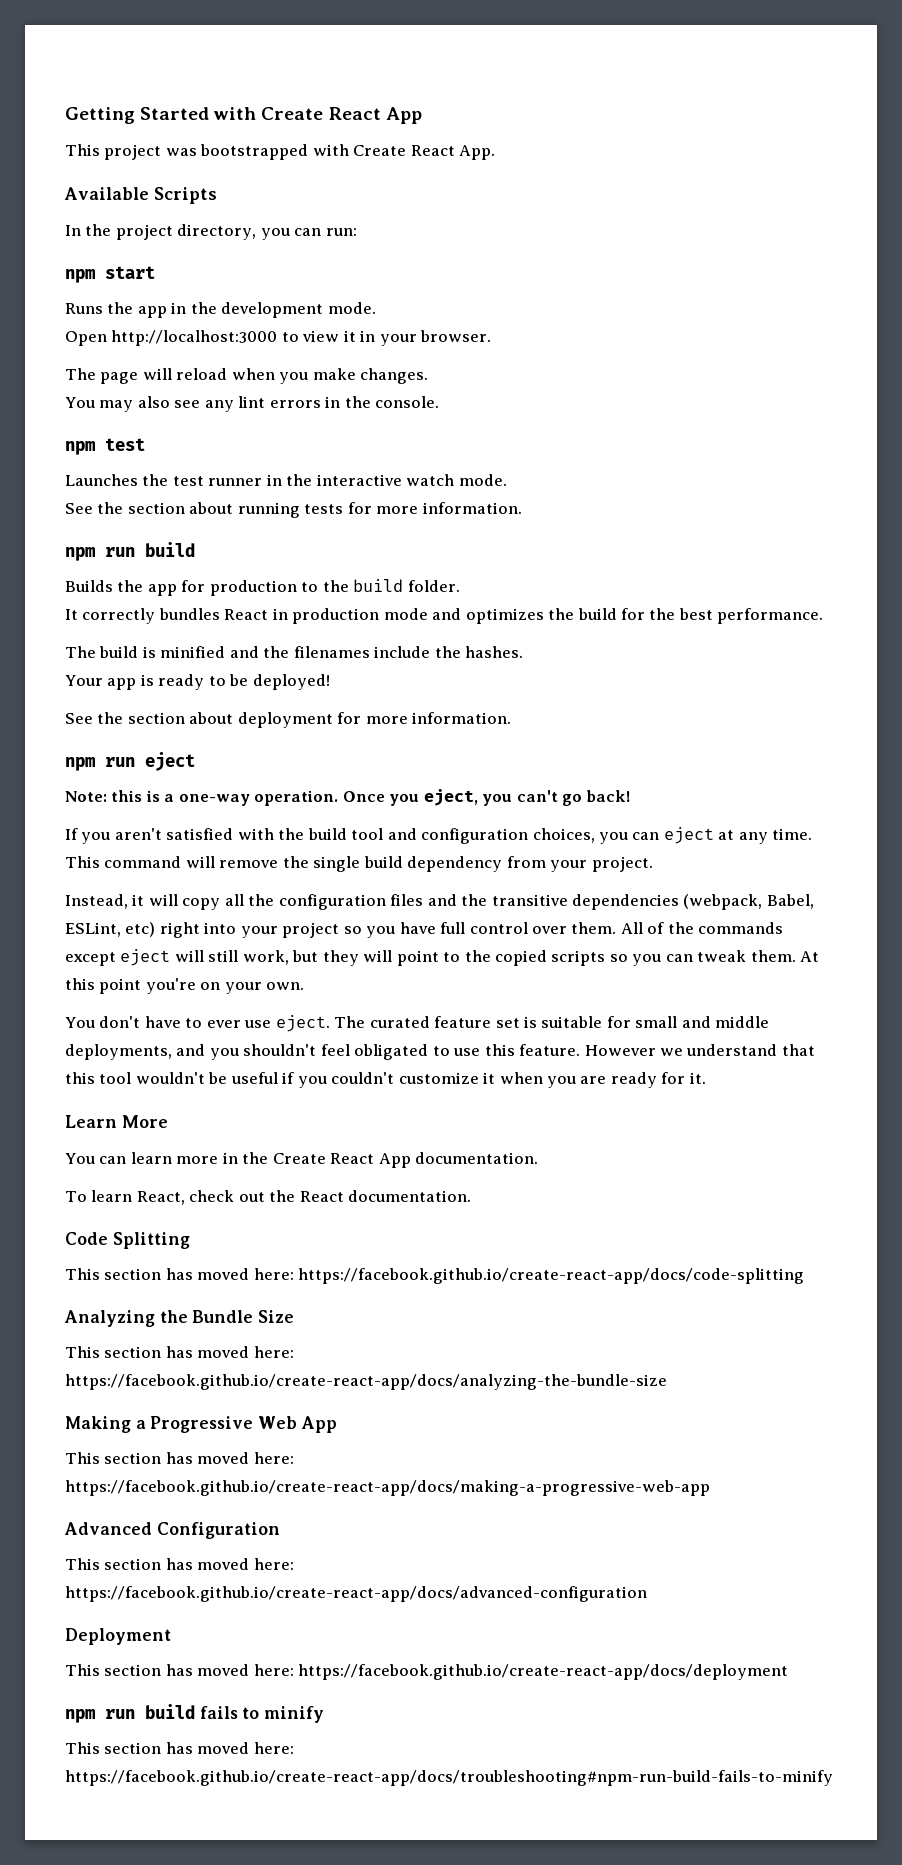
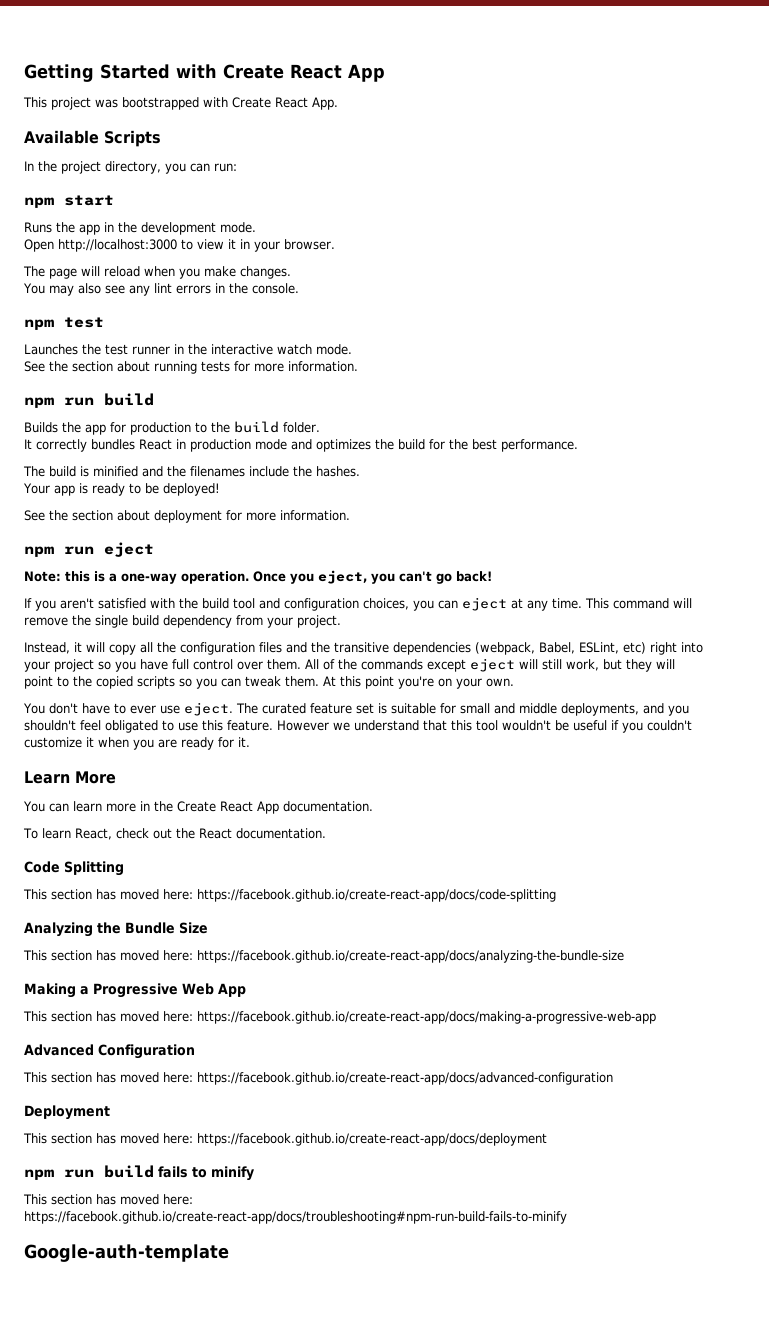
+ Google-auth-template

